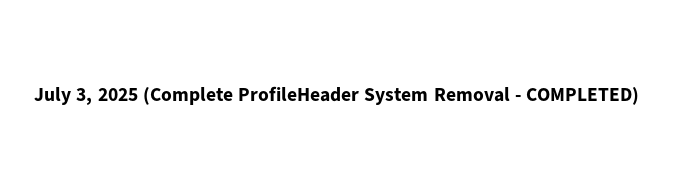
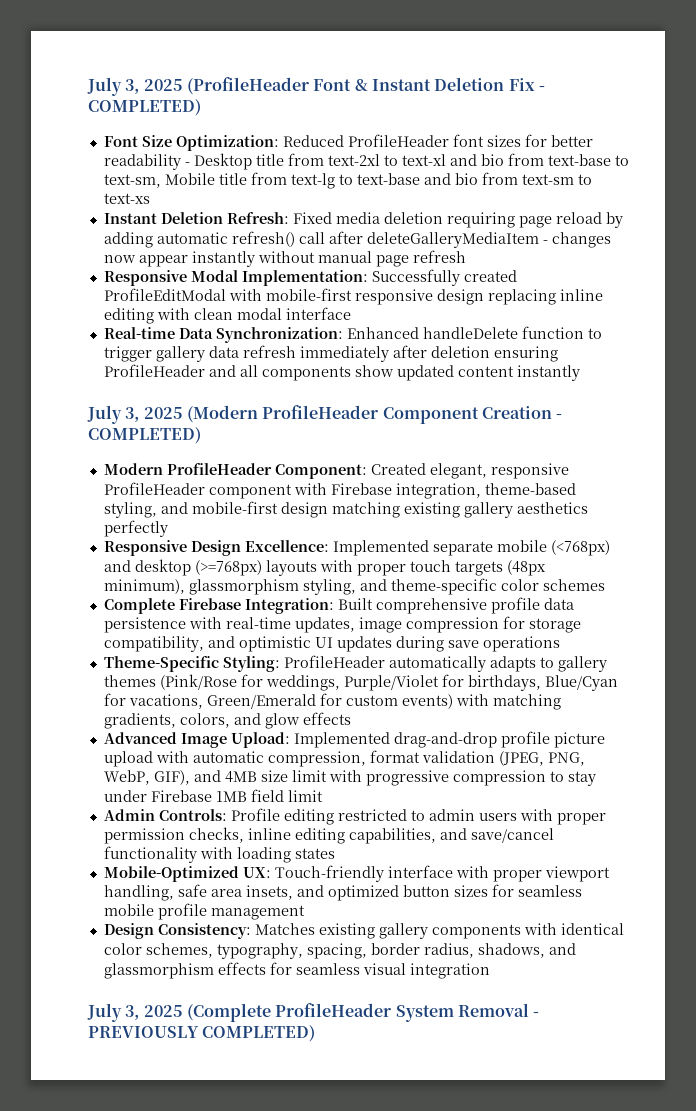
- July 3, 2025 (Complete ProfileHeader System Removal - COMPLETED)
+ July 3, 2025 (ProfileHeader Font & Instant Deletion Fix - COMPLETED)
+ Font Size Optimization: Reduced ProfileHeader font sizes for better readability - Desktop title from text-2xl to text-xl and bio from text-base to text-sm, Mobile title from text-lg to text-base and bio from text-sm to text-xs
+ Instant Deletion Refresh: Fixed media deletion requiring page reload by adding automatic refresh() call after deleteGalleryMediaItem - changes now appear instantly without manual page refresh
+ Responsive Modal Implementation: Successfully created ProfileEditModal with mobile-first responsive design replacing inline editing with clean modal interface
+ Real-time Data Synchronization: Enhanced handleDelete function to trigger gallery data refresh immediately after deletion ensuring ProfileHeader and all components show updated content instantly
+ July 3, 2025 (Modern ProfileHeader Component Creation - COMPLETED)
+ Modern ProfileHeader Component: Created elegant, responsive ProfileHeader component with Firebase integration, theme-based styling, and mobile-first design matching existing gallery aesthetics perfectly
+ Responsive Design Excellence: Implemented separate mobile (<768px) and desktop (>=768px) layouts with proper touch targets (48px minimum), glassmorphism styling, and theme-specific color schemes
+ Complete Firebase Integration: Built comprehensive profile data persistence with real-time updates, image compression for storage compatibility, and optimistic UI updates during save operations
+ Theme-Specific Styling: ProfileHeader automatically adapts to gallery themes (Pink/Rose for weddings, Purple/Violet for birthdays, Blue/Cyan for vacations, Green/Emerald for custom events) with matching gradients, colors, and glow effects
+ Advanced Image Upload: Implemented drag-and-drop profile picture upload with automatic compression, format validation (JPEG, PNG, WebP, GIF), and 4MB size limit with progressive compression to stay under Firebase 1MB field limit
+ Admin Controls: Profile editing restricted to admin users with proper permission checks, inline editing capabilities, and save/cancel functionality with loading states
+ Mobile-Optimized UX: Touch-friendly interface with proper viewport handling, safe area insets, and optimized button sizes for seamless mobile profile management
+ Design Consistency: Matches existing gallery components with identical color schemes, typography, spacing, border radius, shadows, and glassmorphism effects for seamless visual integration
+ July 3, 2025 (Complete ProfileHeader System Removal - PREVIOUSLY COMPLETED)

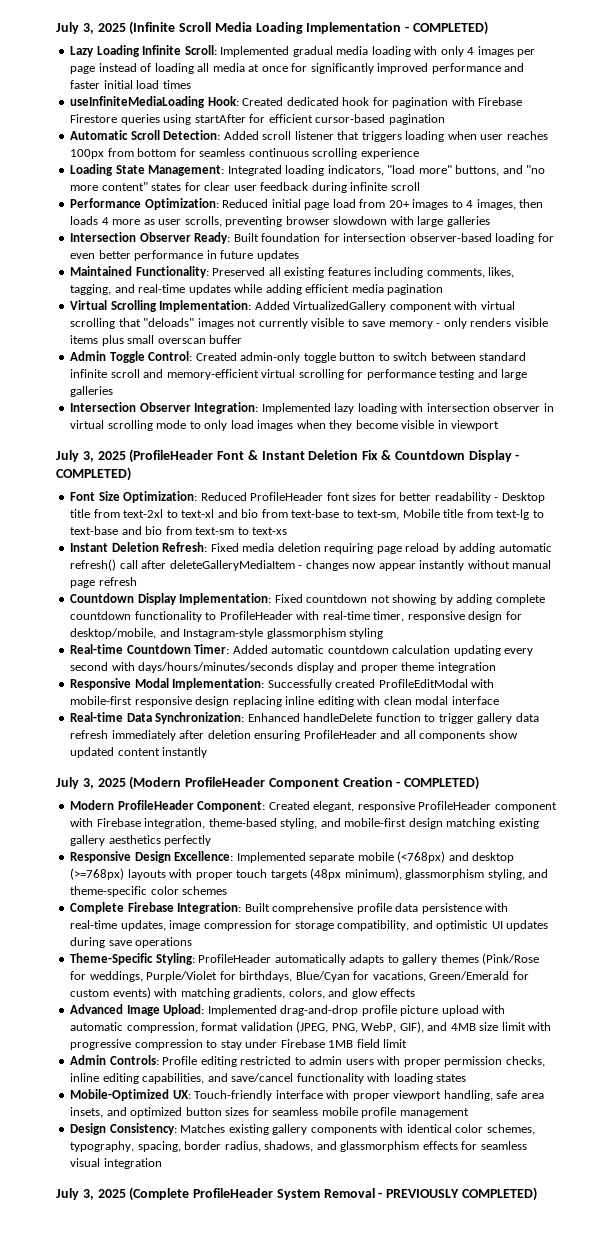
- July 3, 2025 (ProfileHeader Font & Instant Deletion Fix - COMPLETED)
+ July 3, 2025 (Infinite Scroll Media Loading Implementation - COMPLETED)
+ Lazy Loading Infinite Scroll: Implemented gradual media loading with only 4 images per page instead of loading all media at once for significantly improved performance and faster initial load times
+ useInfiniteMediaLoading Hook: Created dedicated hook for pagination with Firebase Firestore queries using startAfter for efficient cursor-based pagination
+ Automatic Scroll Detection: Added scroll listener that triggers loading when user reaches 100px from bottom for seamless continuous scrolling experience
+ Loading State Management: Integrated loading indicators, "load more" buttons, and "no more content" states for clear user feedback during infinite scroll
+ Performance Optimization: Reduced initial page load from 20+ images to 4 images, then loads 4 more as user scrolls, preventing browser slowdown with large galleries
+ Intersection Observer Ready: Built foundation for intersection observer-based loading for even better performance in future updates
+ Maintained Functionality: Preserved all existing features including comments, likes, tagging, and real-time updates while adding efficient media pagination
+ Virtual Scrolling Implementation: Added VirtualizedGallery component with virtual scrolling that "deloads" images not currently visible to save memory - only renders visible items plus small overscan buffer
+ Admin Toggle Control: Created admin-only toggle button to switch between standard infinite scroll and memory-efficient virtual scrolling for performance testing and large galleries
+ Intersection Observer Integration: Implemented lazy loading with intersection observer in virtual scrolling mode to only load images when they become visible in viewport
+ July 3, 2025 (ProfileHeader Font & Instant Deletion Fix & Countdown Display - COMPLETED)
+ Countdown Display Implementation: Fixed countdown not showing by adding complete countdown functionality to ProfileHeader with real-time timer, responsive design for desktop/mobile, and Instagram-style glassmorphism styling
+ Real-time Countdown Timer: Added automatic countdown calculation updating every second with days/hours/minutes/seconds display and proper theme integration

